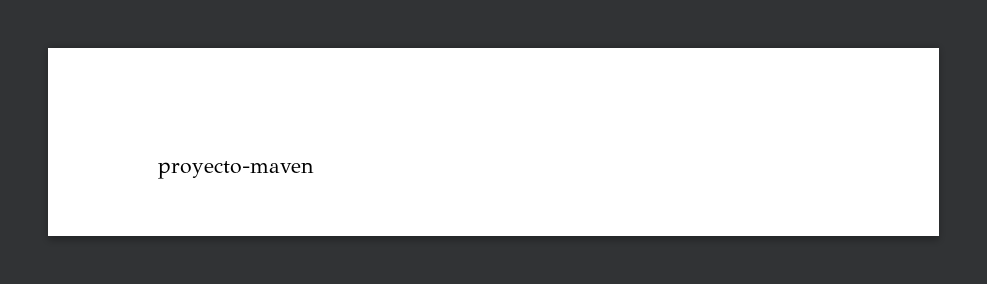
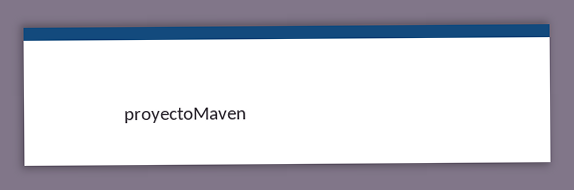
- proyecto-maven
+ proyectoMaven

